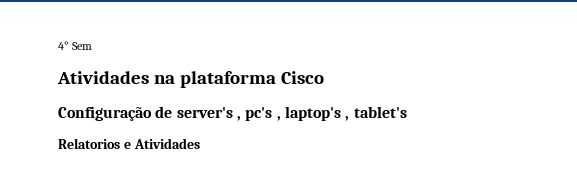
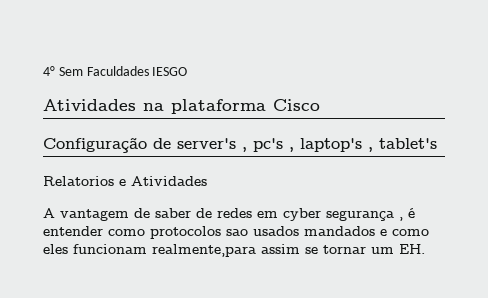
- 4° Sem
+ 4° Sem Faculdades IESGO
+ A vantagem de saber de redes em cyber segurança , é entender como protocolos sao usados mandados e como eles funcionam realmente,para assim se tornar um EH.

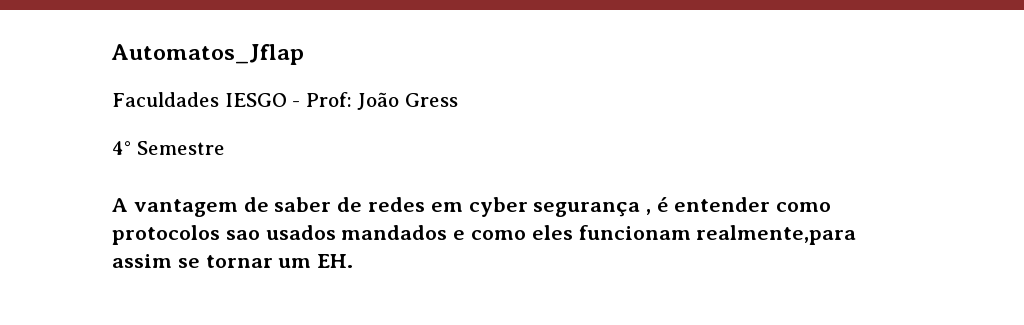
- 4° Sem Faculdades IESGO
- Atividades na plataforma Cisco
- Configuração de server's , pc's , laptop's , tablet's
- Relatorios e Atividades
+ Automatos_Jflap
+ Faculdades IESGO - Prof: João Gress
+ 4° Semestre

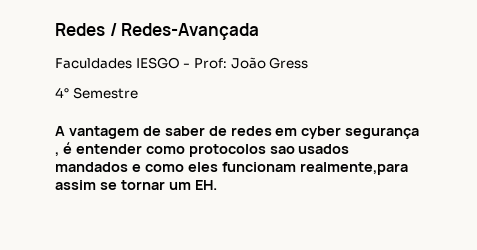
- Automatos_Jflap
+ Redes / Redes-Avançada

